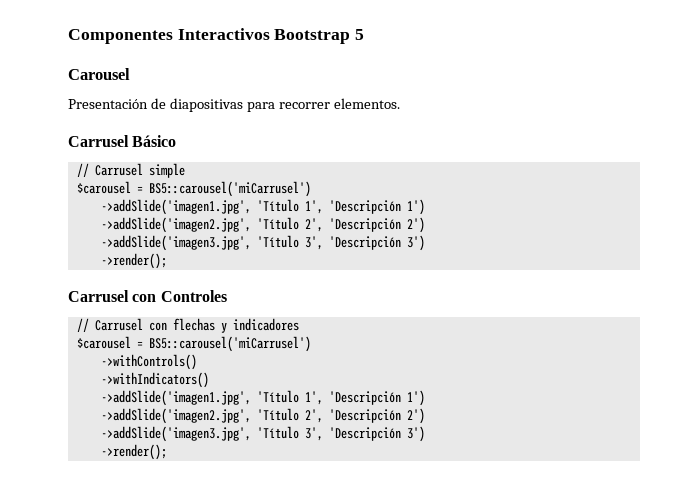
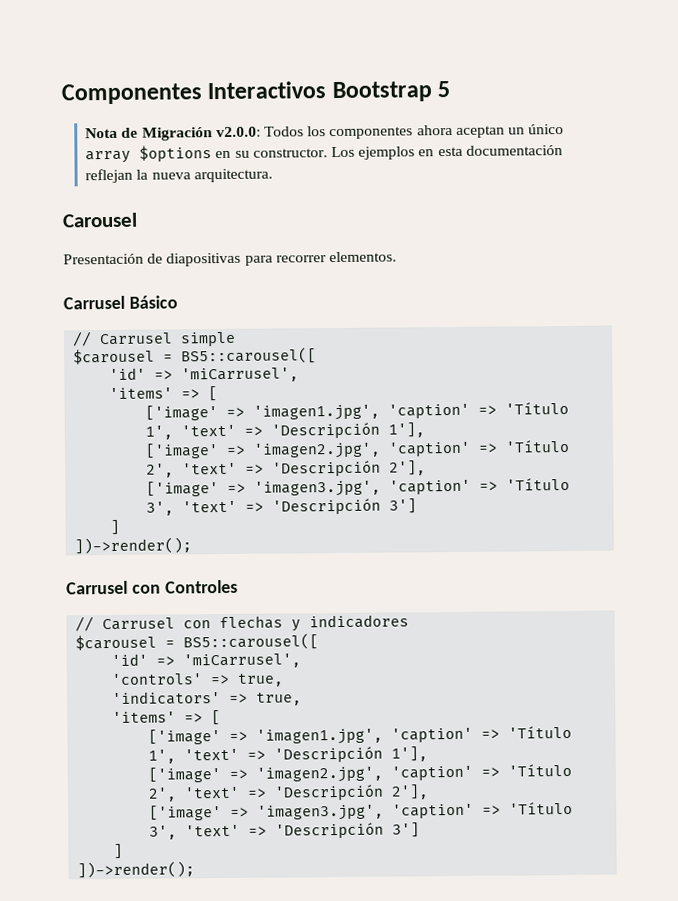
+ Nota de Migración v2.0.0: Todos los componentes ahora aceptan un único array $options en su constructor. Los ejemplos en esta documentación reflejan la nueva arquitectura.
  // Carrusel simple
- $carousel = BS5::carousel('miCarrusel')
- ->addSlide('imagen1.jpg', 'Título 1', 'Descripción 1')
- ->addSlide('imagen2.jpg', 'Título 2', 'Descripción 2')
- ->addSlide('imagen3.jpg', 'Título 3', 'Descripción 3')
- ->render();
+ $carousel = BS5::carousel([
+ 'id' => 'miCarrusel',
+ 'items' => [
+ ['image' => 'imagen1.jpg', 'caption' => 'Título 1', 'text' => 'Descripción 1'],
+ ['image' => 'imagen2.jpg', 'caption' => 'Título 2', 'text' => 'Descripción 2'],
+ ['image' => 'imagen3.jpg', 'caption' => 'Título 3', 'text' => 'Descripción 3']
+ ]
+ ])->render();
  // Carrusel con flechas y indicadores
- $carousel = BS5::carousel('miCarrusel')
- ->withControls()
- ->withIndicators()
- ->addSlide('imagen1.jpg', 'Título 1', 'Descripción 1')
- ->addSlide('imagen2.jpg', 'Título 2', 'Descripción 2')
- ->addSlide('imagen3.jpg', 'Título 3', 'Descripción 3')
- ->render();
+ $carousel = BS5::carousel([
+ 'id' => 'miCarrusel',
+ 'controls' => true,
+ 'indicators' => true,
+ 'items' => [
+ ['image' => 'imagen1.jpg', 'caption' => 'Título 1', 'text' => 'Descripción 1'],
+ ['image' => 'imagen2.jpg', 'caption' => 'Título 2', 'text' => 'Descripción 2'],
+ ['image' => 'imagen3.jpg', 'caption' => 'Título 3', 'text' => 'Descripción 3']
+ ]
+ ])->render();

